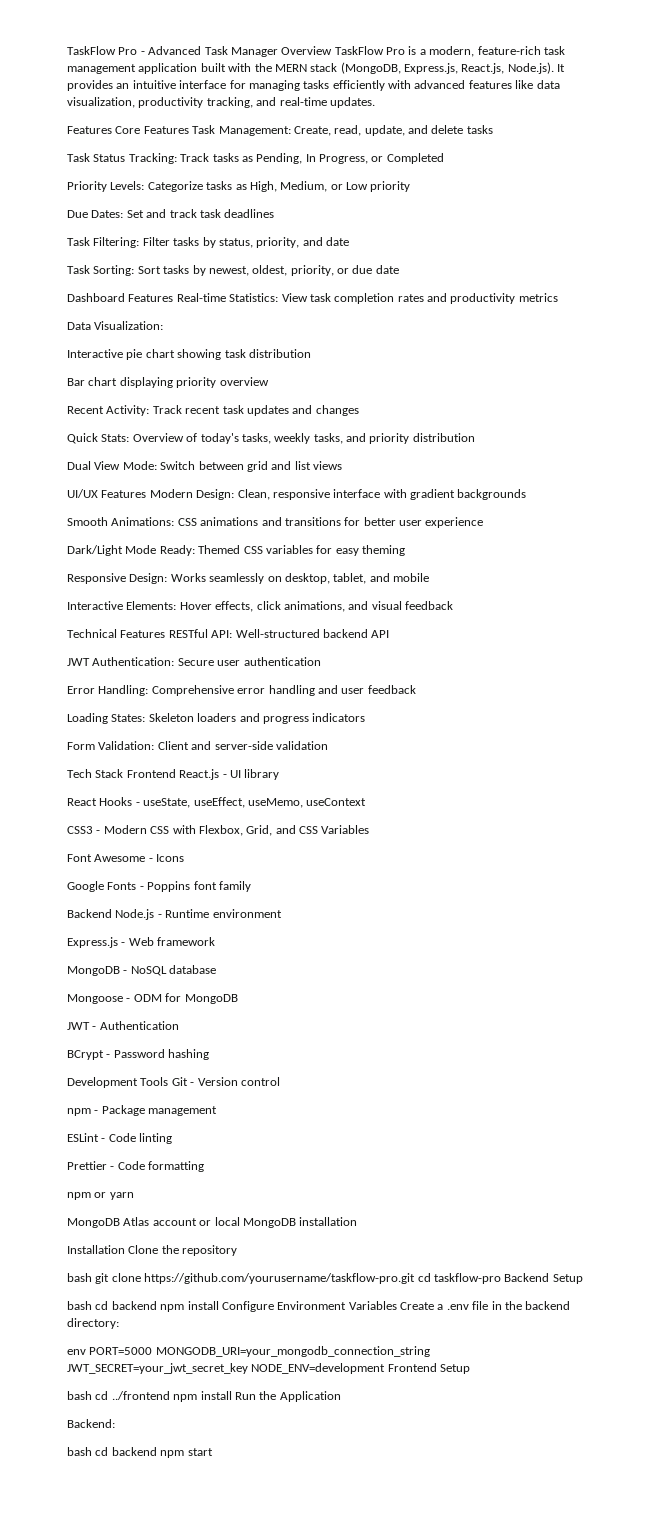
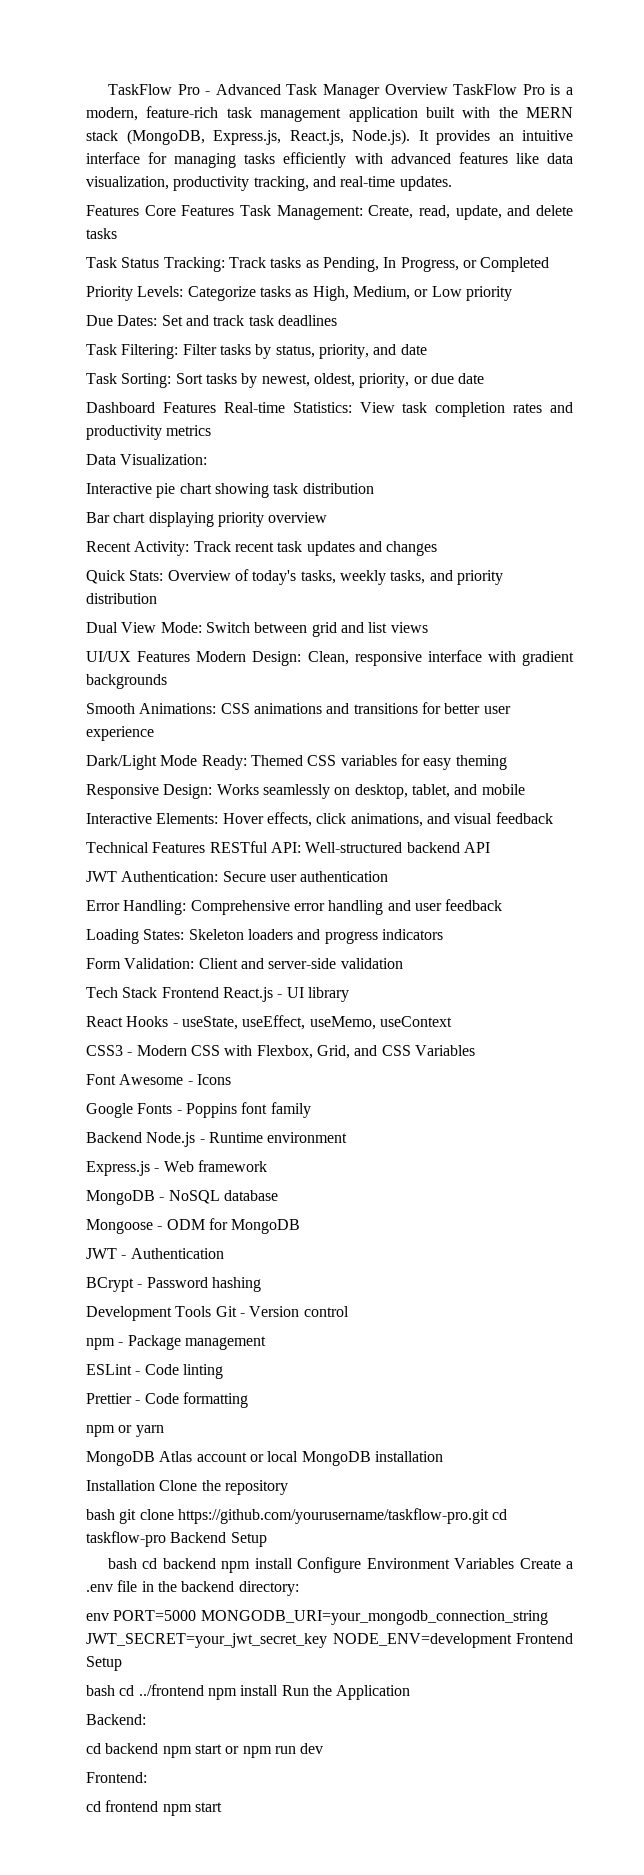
- bash cd backend npm start
+ cd backend npm start or npm run dev
+ Frontend:
+ cd frontend npm start

